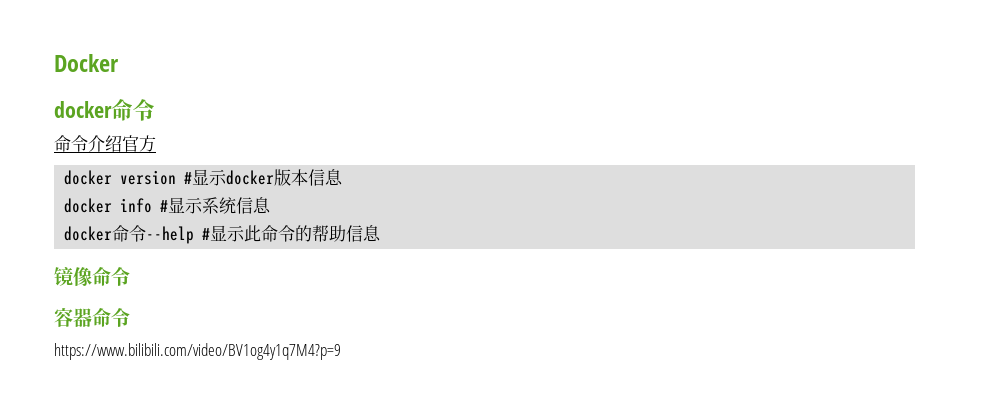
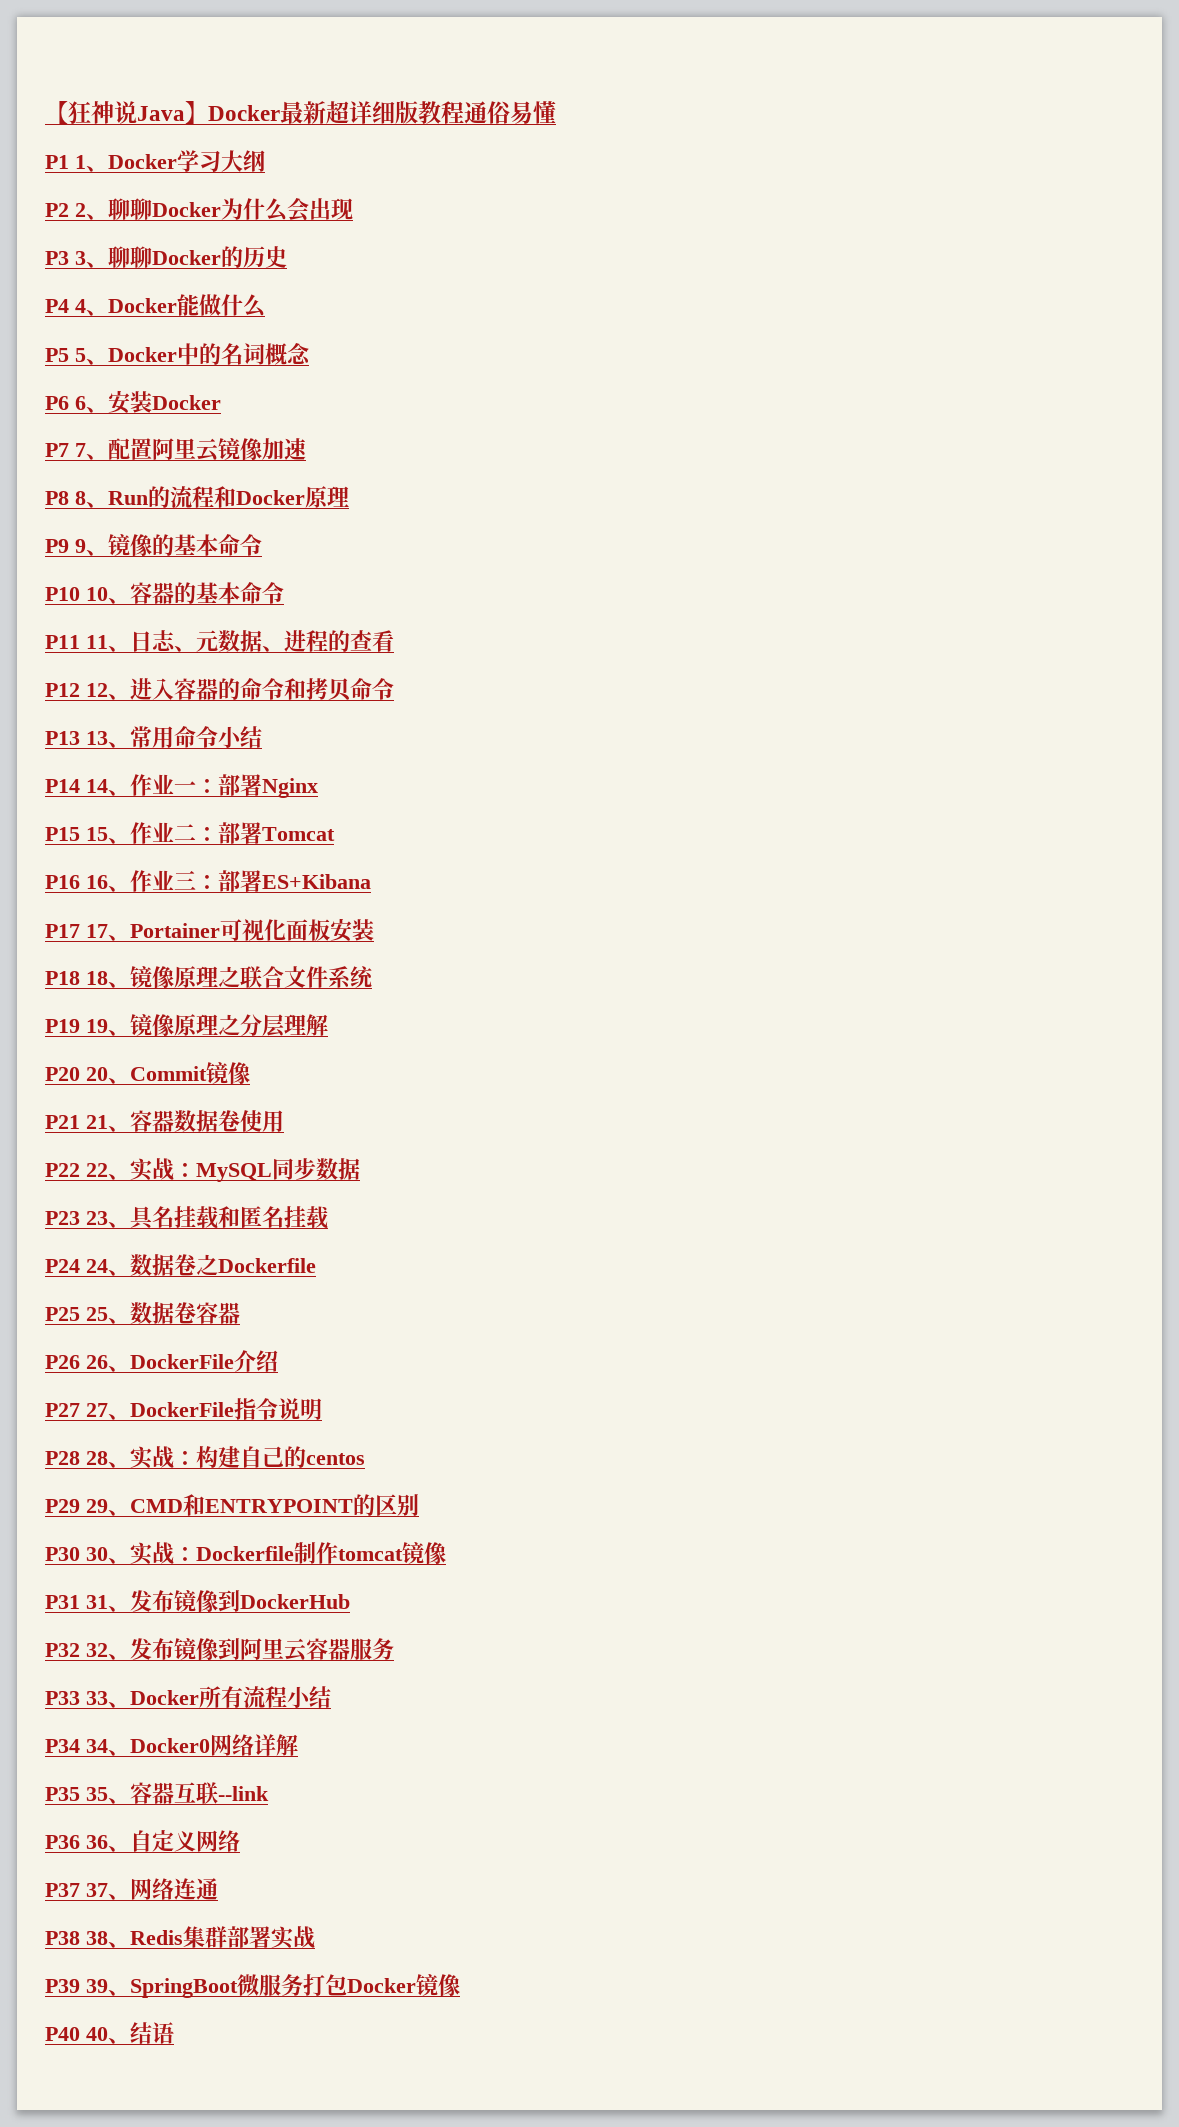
- Docker
- docker命令
- 命令介绍官方
- docker version #显示docker版本信息
- docker info #显示系统信息
- docker命令--help #显示此命令的帮助信息
- 镜像命令
- 容器命令
- https://www.bilibili.com/video/BV1og4y1q7M4?p=9
+ 【狂神说Java】Docker最新超详细版教程通俗易懂
+ P1 1、Docker学习大纲
+ P2 2、聊聊Docker为什么会出现
+ P3 3、聊聊Docker的历史
+ P4 4、Docker能做什么
+ P5 5、Docker中的名词概念
+ P6 6、安装Docker
+ P7 7、配置阿里云镜像加速
+ P8 8、Run的流程和Docker原理
+ P9 9、镜像的基本命令
+ P10 10、容器的基本命令
+ P11 11、日志、元数据、进程的查看
+ P12 12、进入容器的命令和拷贝命令
+ P13 13、常用命令小结
+ P14 14、作业一：部署Nginx
+ P15 15、作业二：部署Tomcat
+ P16 16、作业三：部署ES+Kibana
+ P17 17、Portainer可视化面板安装
+ P18 18、镜像原理之联合文件系统
+ P19 19、镜像原理之分层理解
+ P20 20、Commit镜像
+ P21 21、容器数据卷使用
+ P22 22、实战：MySQL同步数据
+ P23 23、具名挂载和匿名挂载
+ P24 24、数据卷之Dockerfile
+ P25 25、数据卷容器
+ P26 26、DockerFile介绍
+ P27 27、DockerFile指令说明
+ P28 28、实战：构建自己的centos
+ P29 29、CMD和ENTRYPOINT的区别
+ P30 30、实战：Dockerfile制作tomcat镜像
+ P31 31、发布镜像到DockerHub
+ P32 32、发布镜像到阿里云容器服务
+ P33 33、Docker所有流程小结
+ P34 34、Docker0网络详解
+ P35 35、容器互联--link
+ P36 36、自定义网络
+ P37 37、网络连通
+ P38 38、Redis集群部署实战
+ P39 39、SpringBoot微服务打包Docker镜像
+ P40 40、结语

